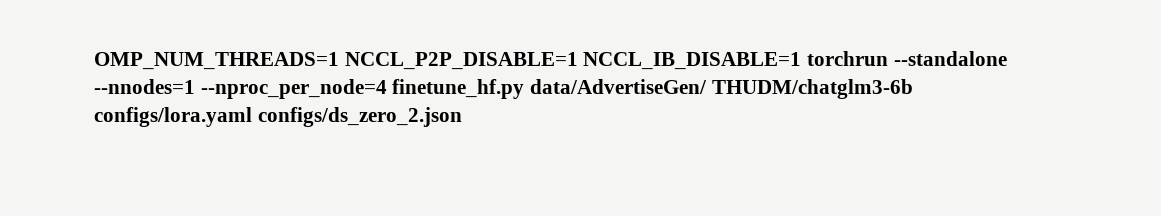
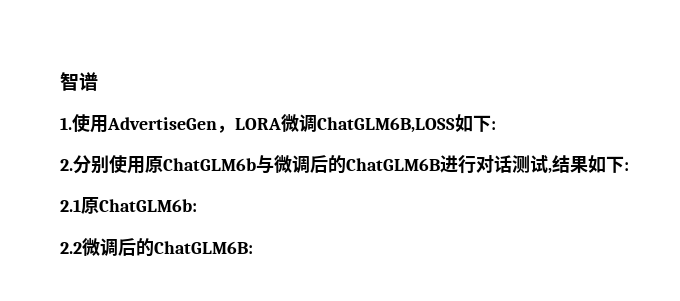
- OMP_NUM_THREADS=1 NCCL_P2P_DISABLE=1 NCCL_IB_DISABLE=1 torchrun --standalone --nnodes=1 --nproc_per_node=4 finetune_hf.py data/AdvertiseGen/ THUDM/chatglm3-6b configs/lora.yaml configs/ds_zero_2.json
+ 智谱
+ 1.使用AdvertiseGen，LORA微调ChatGLM6B,LOSS如下:
+ 2.分别使用原ChatGLM6b与微调后的ChatGLM6B进行对话测试,结果如下:
+ 2.1原ChatGLM6b:
+ 2.2微调后的ChatGLM6B:

